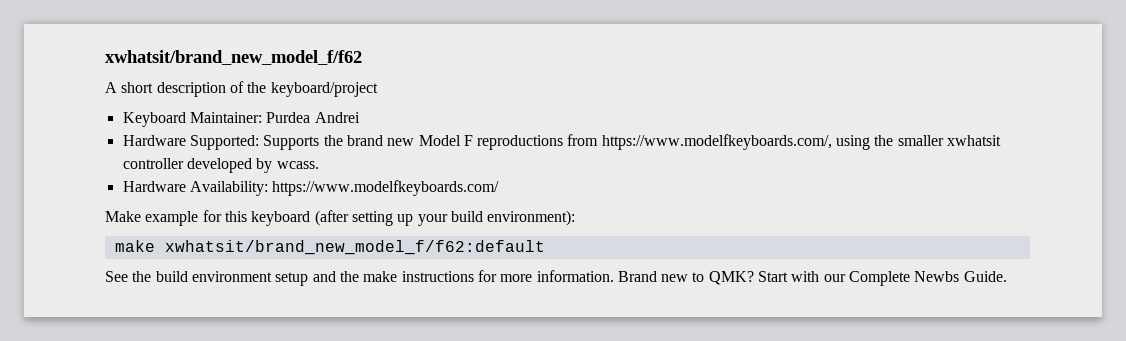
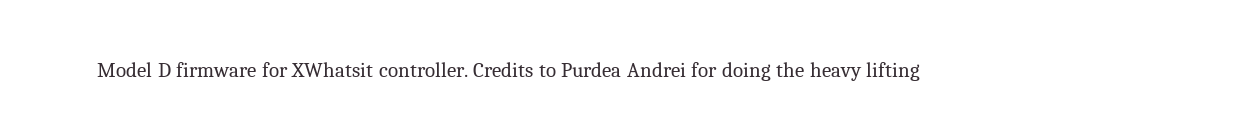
- xwhatsit/brand_new_model_f/f62
- A short description of the keyboard/project
- Keyboard Maintainer: Purdea Andrei
- Hardware Supported: Supports the brand new Model F reproductions from https://www.modelfkeyboards.com/, using the smaller xwhatsit controller developed by wcass.
- Hardware Availability: https://www.modelfkeyboards.com/
- Make example for this keyboard (after setting up your build environment):
- make xwhatsit/brand_new_model_f/f62:default
- See the build environment setup and the make instructions for more information. Brand new to QMK? Start with our Complete Newbs Guide.
+ Model D firmware for XWhatsit controller. Credits to Purdea Andrei for doing the heavy lifting

